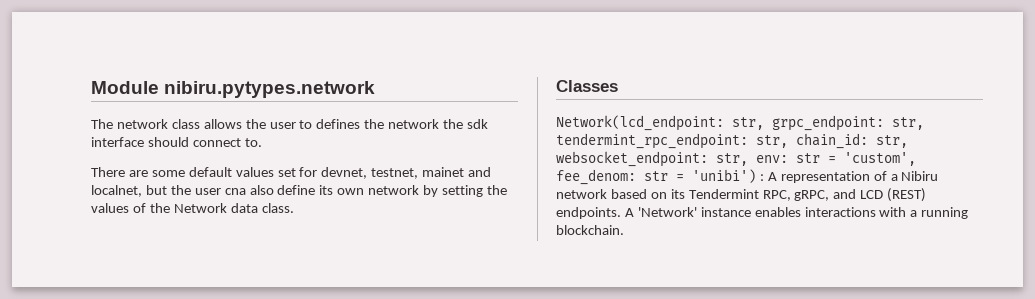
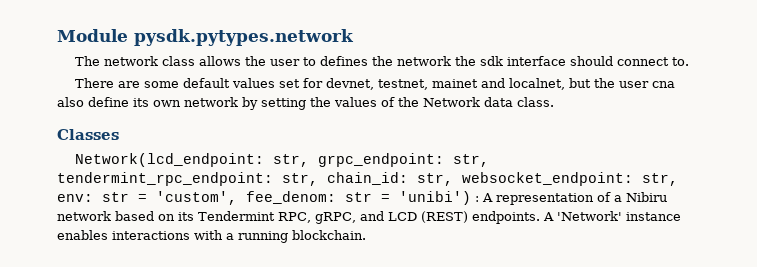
- Module nibiru.pytypes.network
+ Module pysdk.pytypes.network

